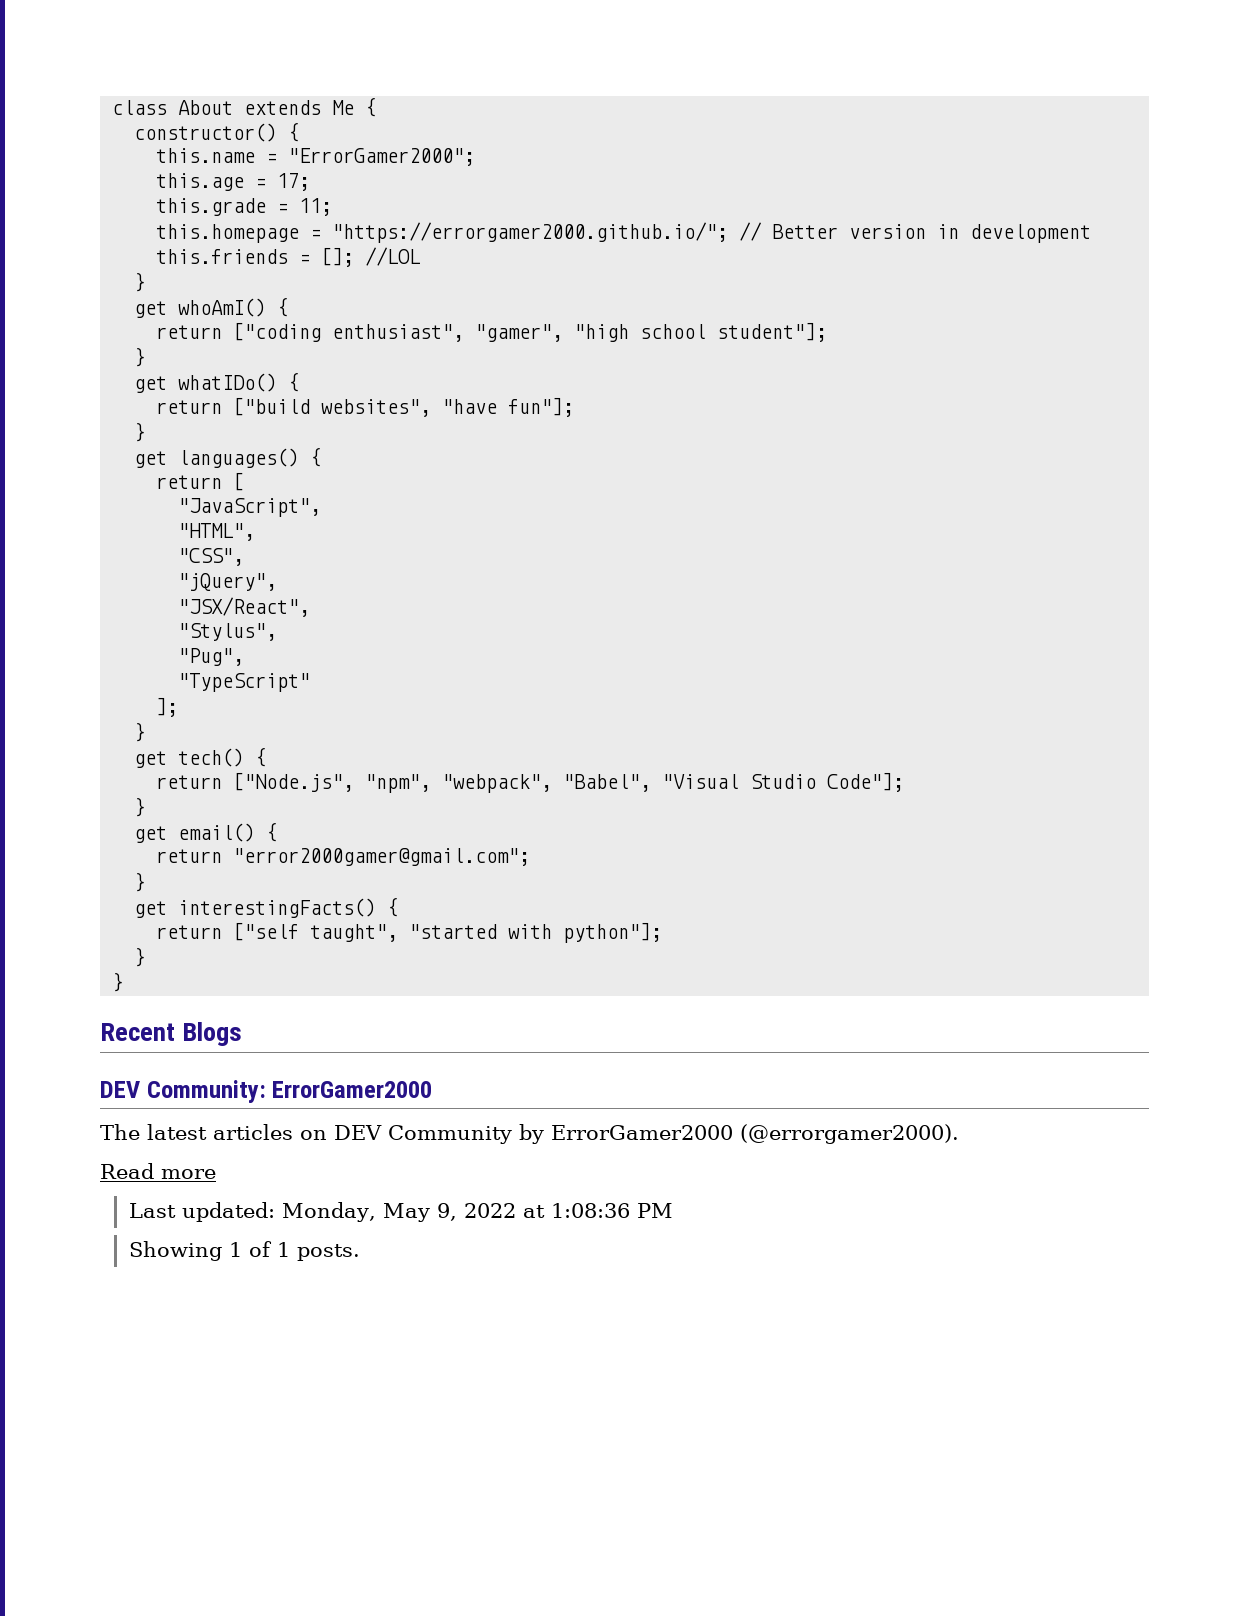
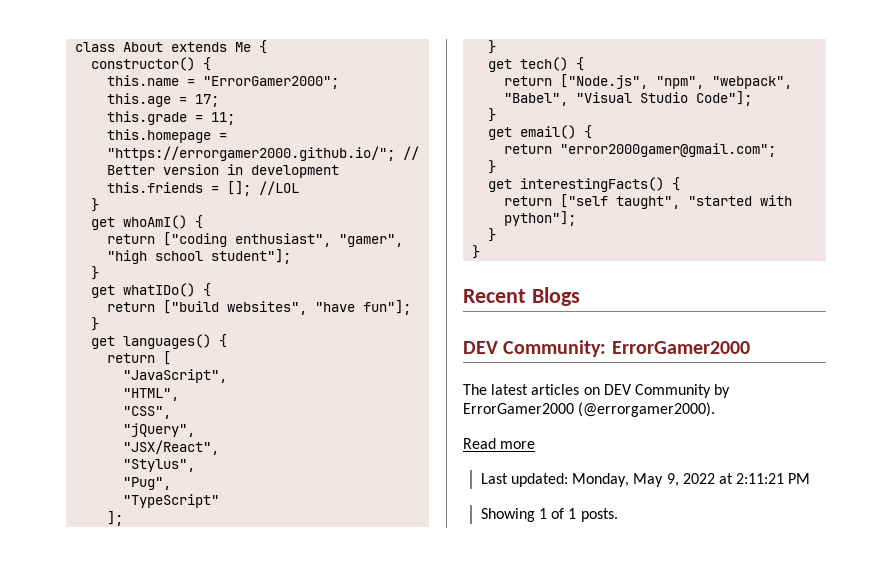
- Last updated: Monday, May 9, 2022 at 1:08:36 PM
+ Last updated: Monday, May 9, 2022 at 2:11:21 PM

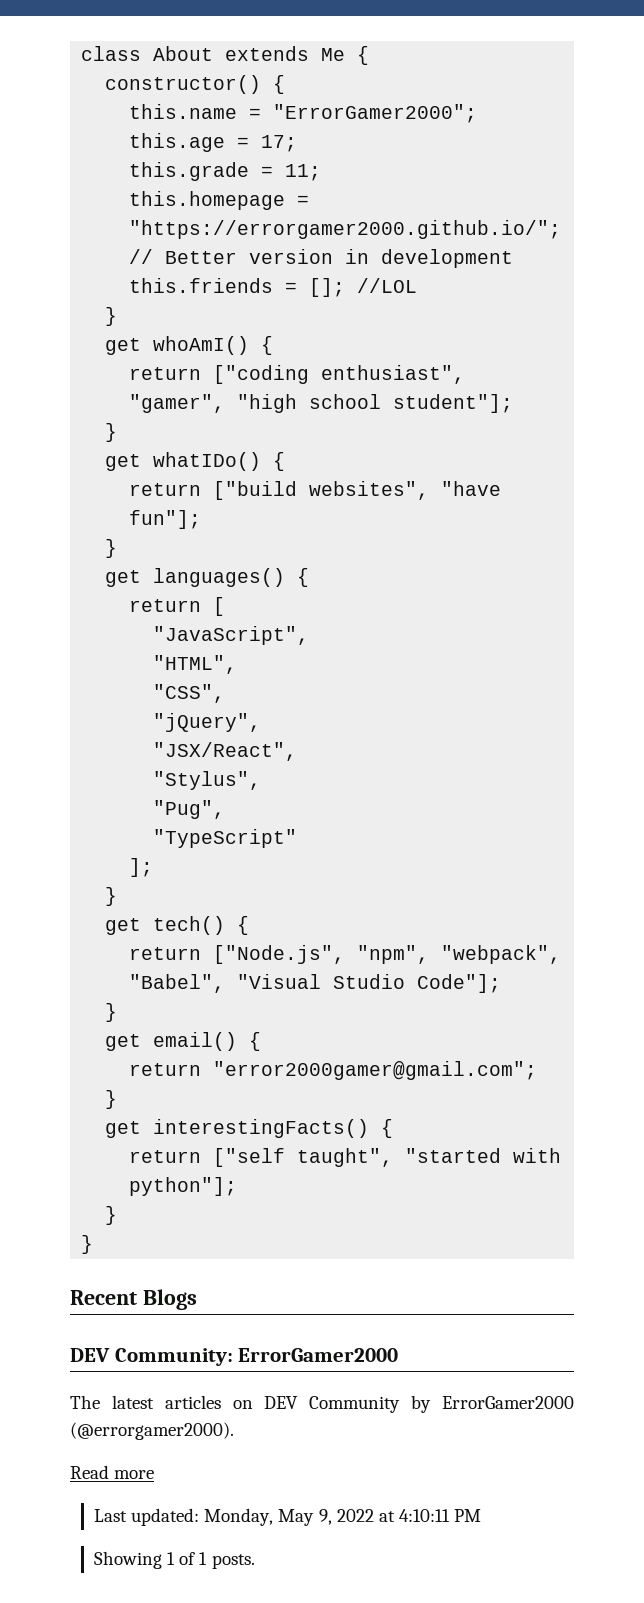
- Last updated: Monday, May 9, 2022 at 2:11:21 PM
+ Last updated: Monday, May 9, 2022 at 4:10:11 PM

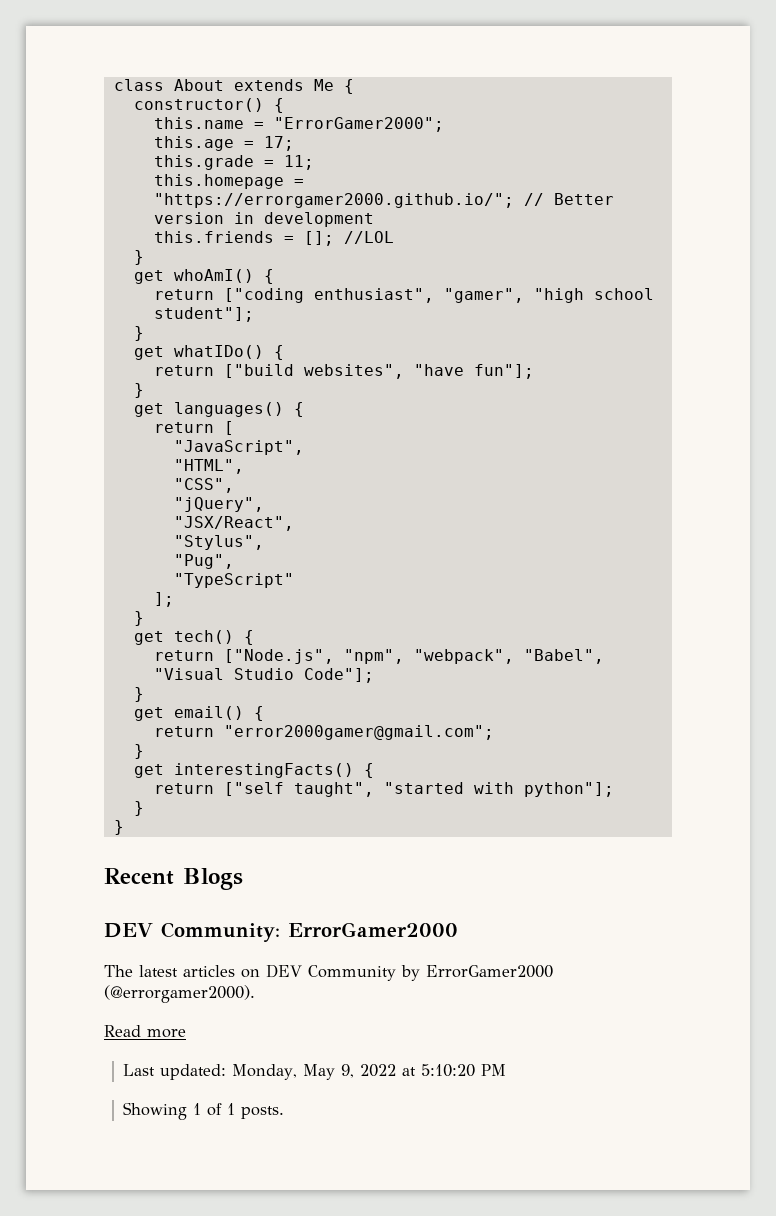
- Last updated: Monday, May 9, 2022 at 4:10:11 PM
+ Last updated: Monday, May 9, 2022 at 5:10:20 PM

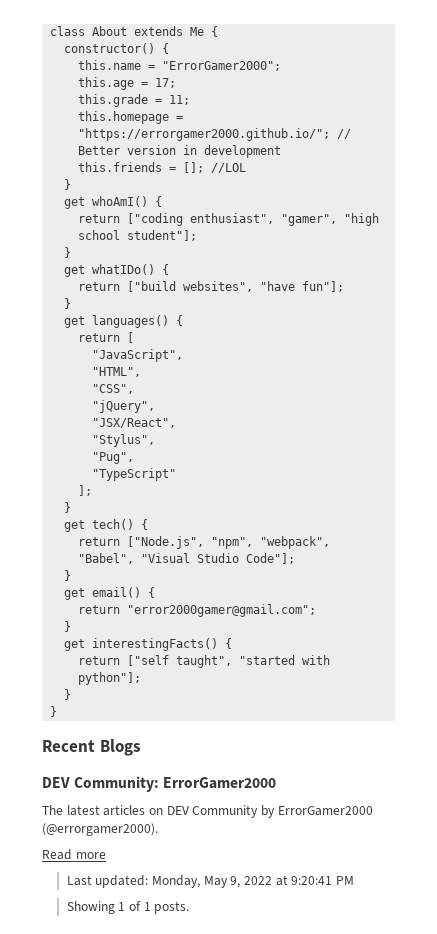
- Last updated: Monday, May 9, 2022 at 5:10:20 PM
+ Last updated: Monday, May 9, 2022 at 9:20:41 PM

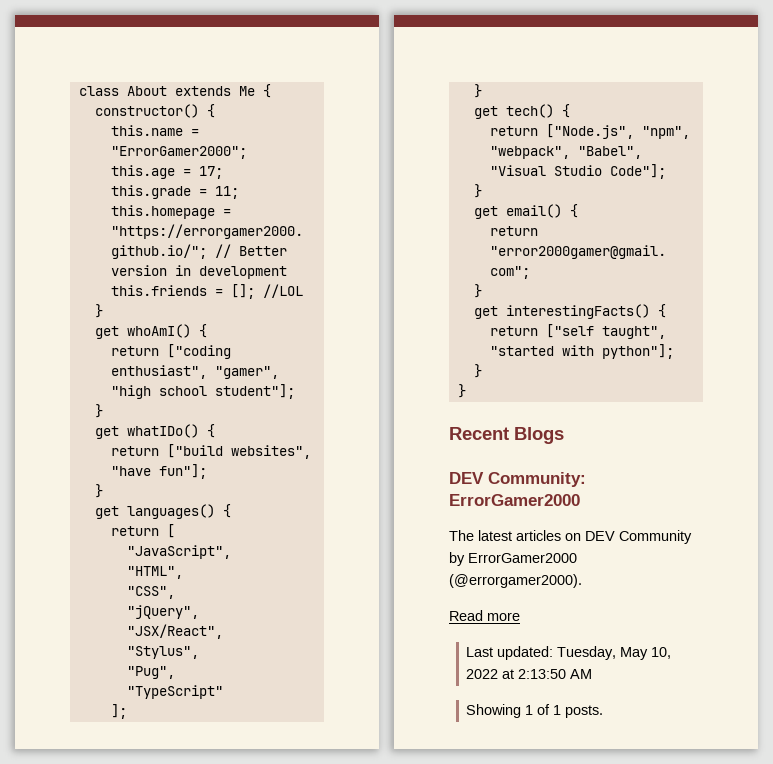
- Last updated: Monday, May 9, 2022 at 9:20:41 PM
+ Last updated: Tuesday, May 10, 2022 at 2:13:50 AM

